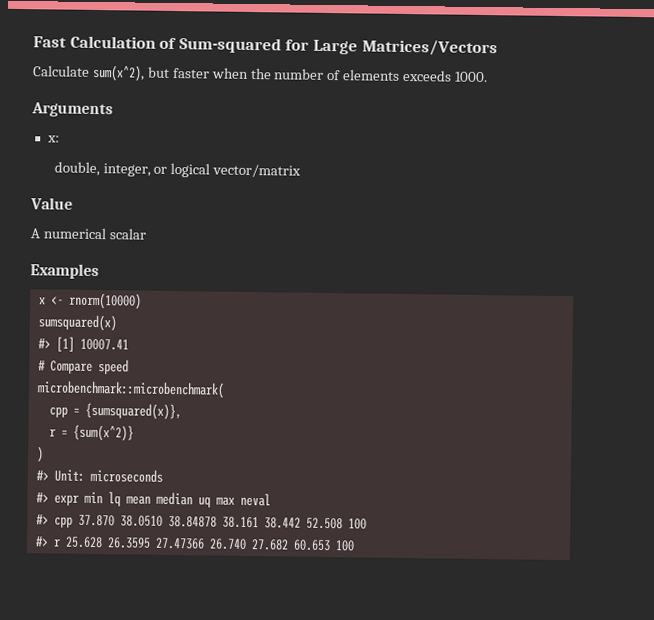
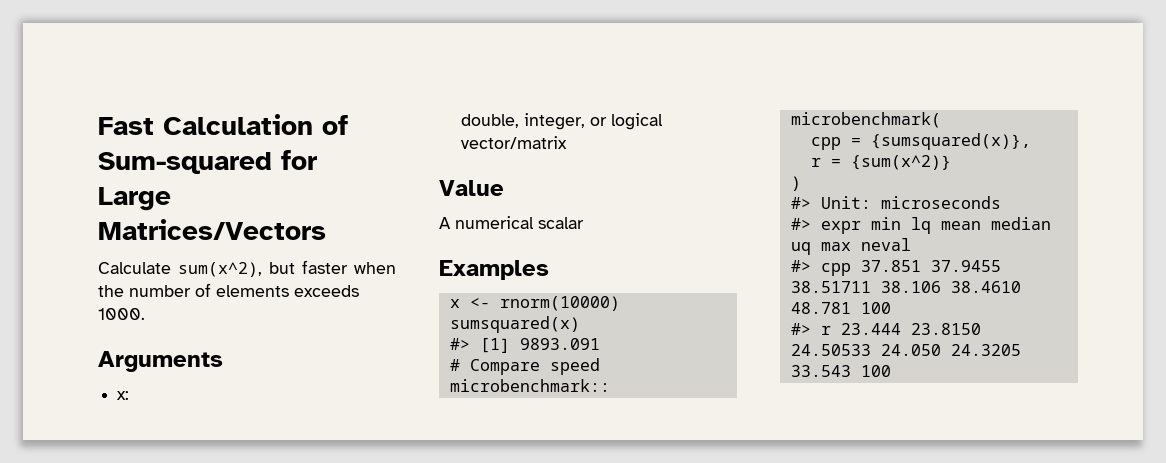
- #> [1] 10007.41
+ #> [1] 9893.091
- #> cpp 37.870 38.0510 38.84878 38.161 38.442 52.508 100
- #> r 25.628 26.3595 27.47366 26.740 27.682 60.653 100
+ #> cpp 37.851 37.9455 38.51711 38.106 38.4610 48.781 100
+ #> r 23.444 23.8150 24.50533 24.050 24.3205 33.543 100

